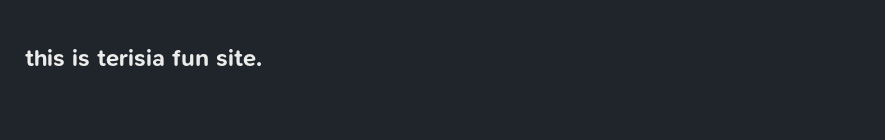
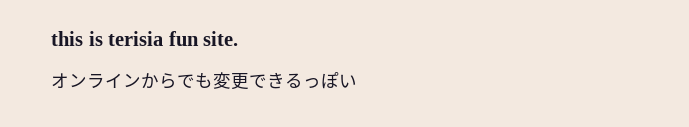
+ オンラインからでも変更できるっぽい

